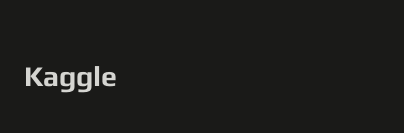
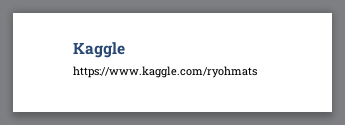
+ https://www.kaggle.com/ryohmats

